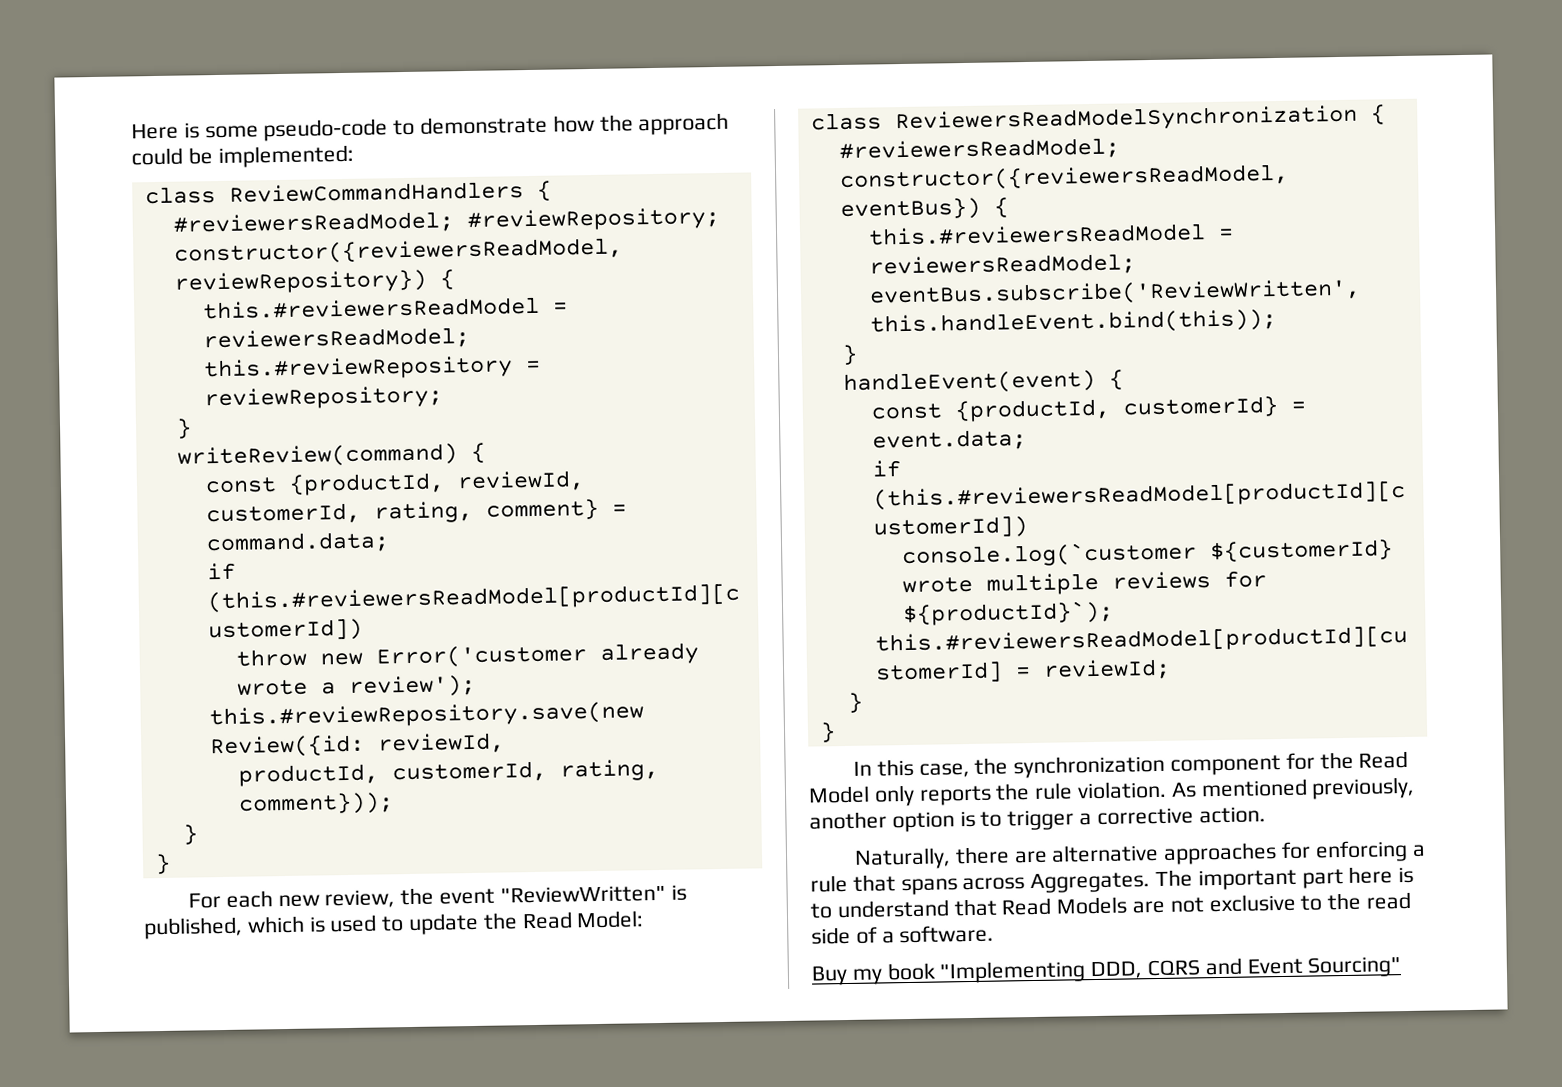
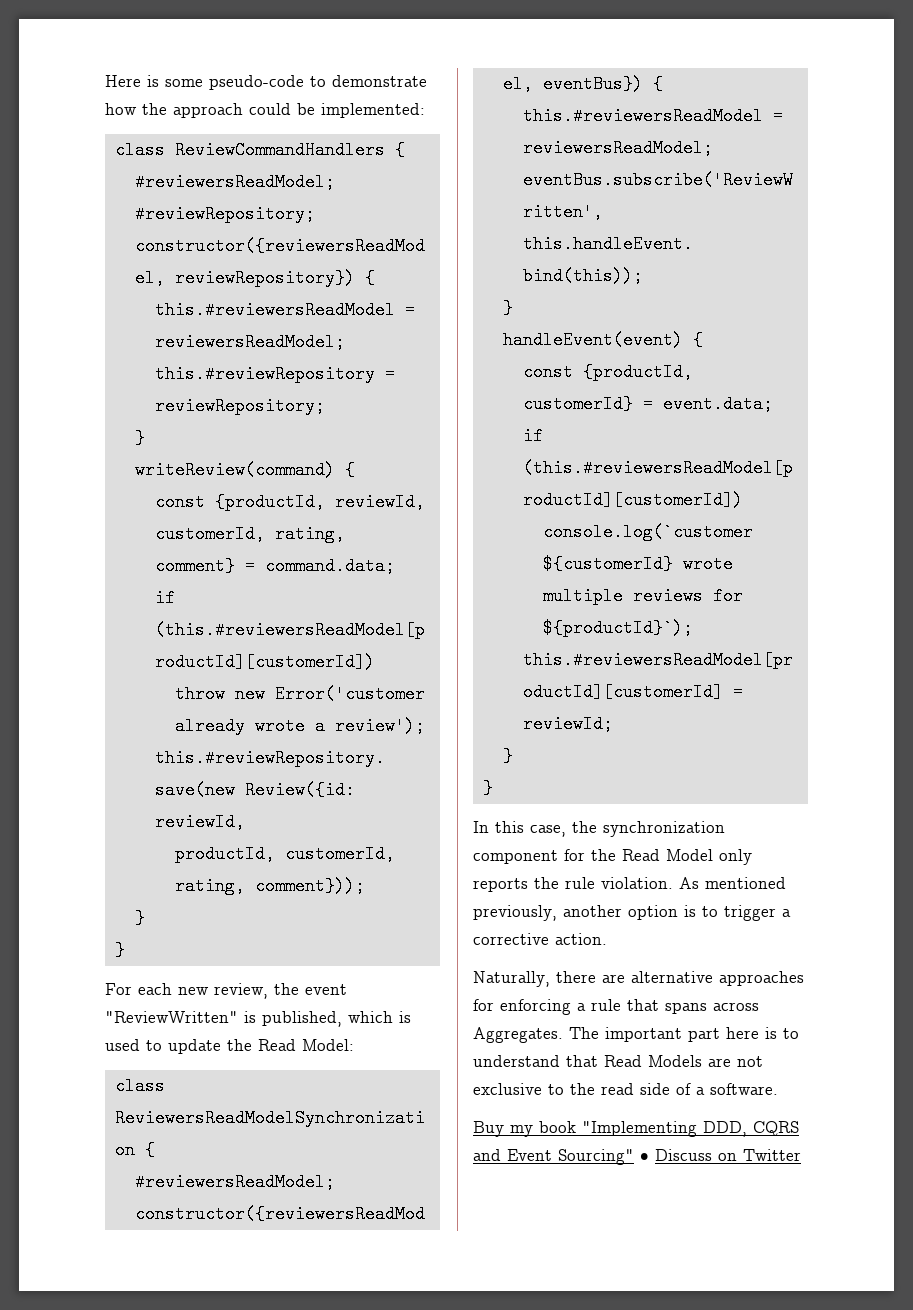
- Buy my book "Implementing DDD, CQRS and Event Sourcing"
+ Buy my book "Implementing DDD, CQRS and Event Sourcing" • Discuss on Twitter

